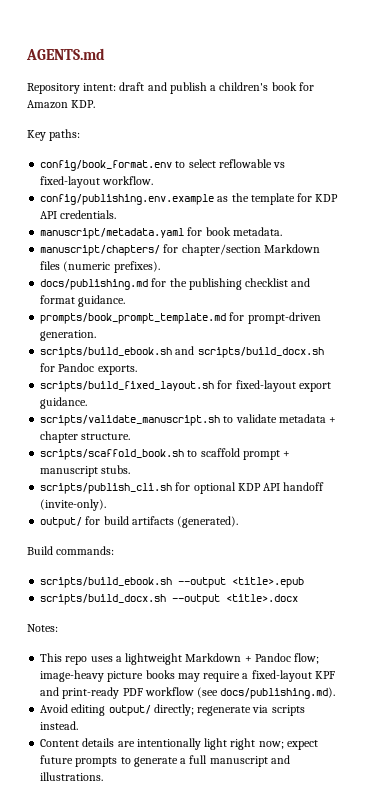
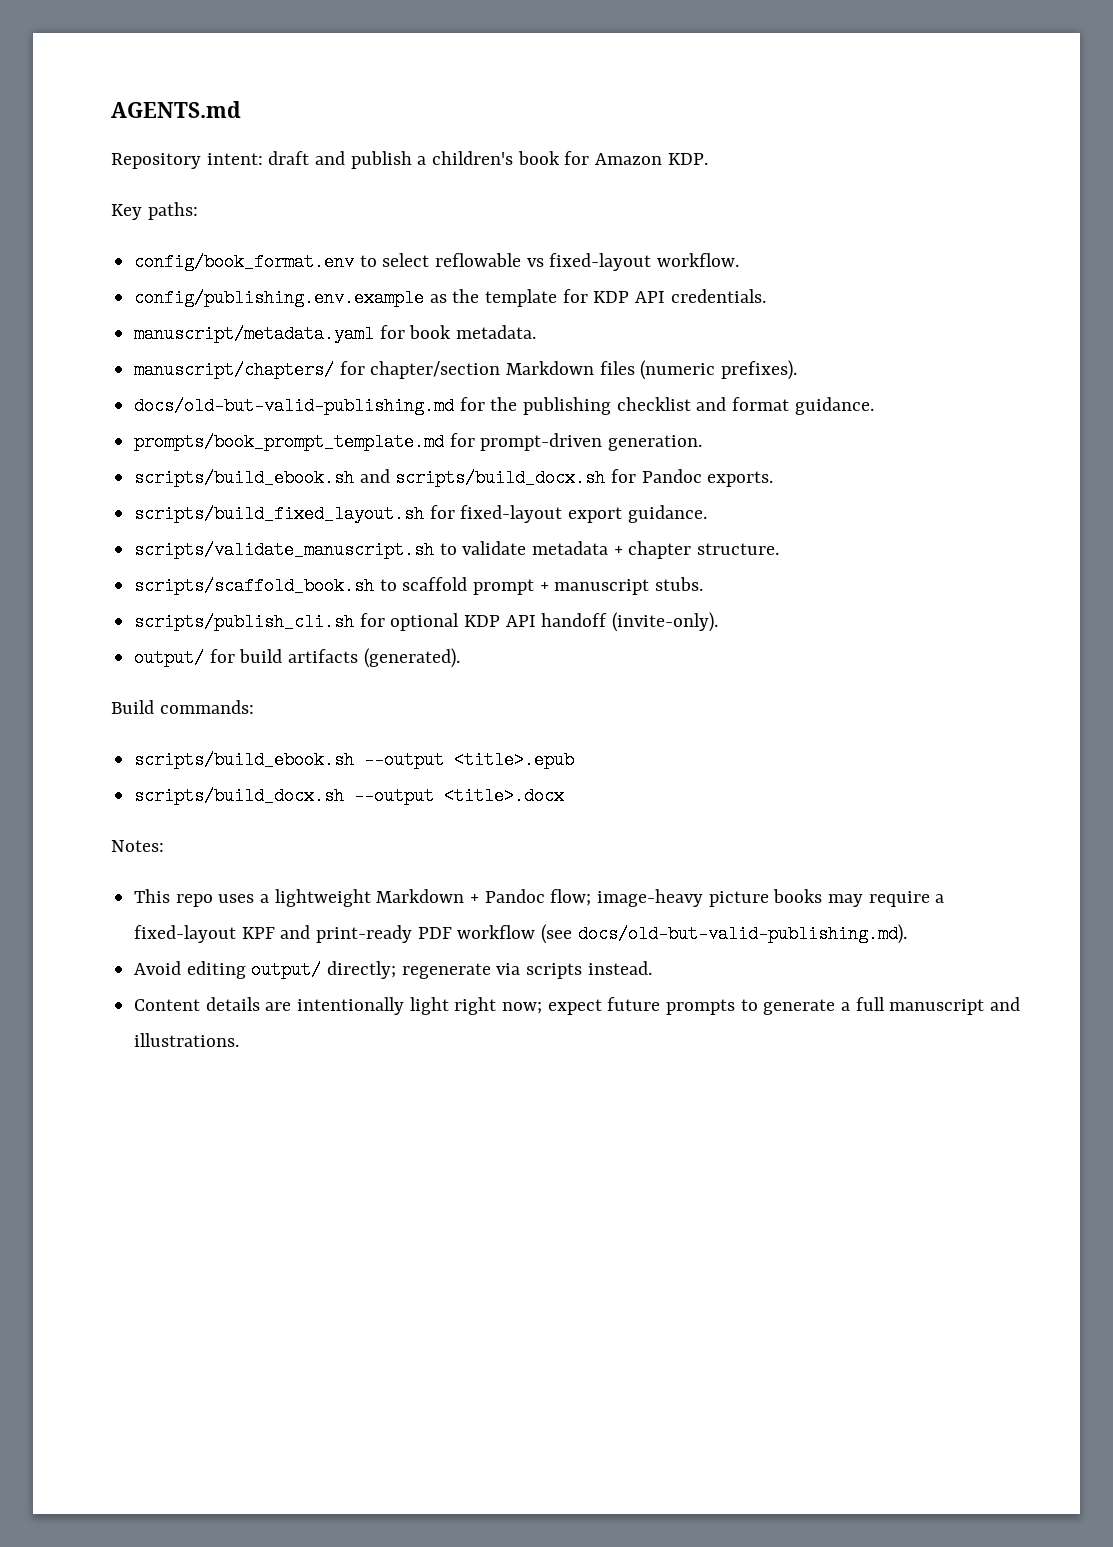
- docs/publishing.md for the publishing checklist and format guidance.
+ docs/old-but-valid-publishing.md for the publishing checklist and format guidance.
- This repo uses a lightweight Markdown + Pandoc flow; image-heavy picture books may require a fixed-layout KPF and print-ready PDF workflow (see docs/publishing.md).
+ This repo uses a lightweight Markdown + Pandoc flow; image-heavy picture books may require a fixed-layout KPF and print-ready PDF workflow (see docs/old-but-valid-publishing.md).

